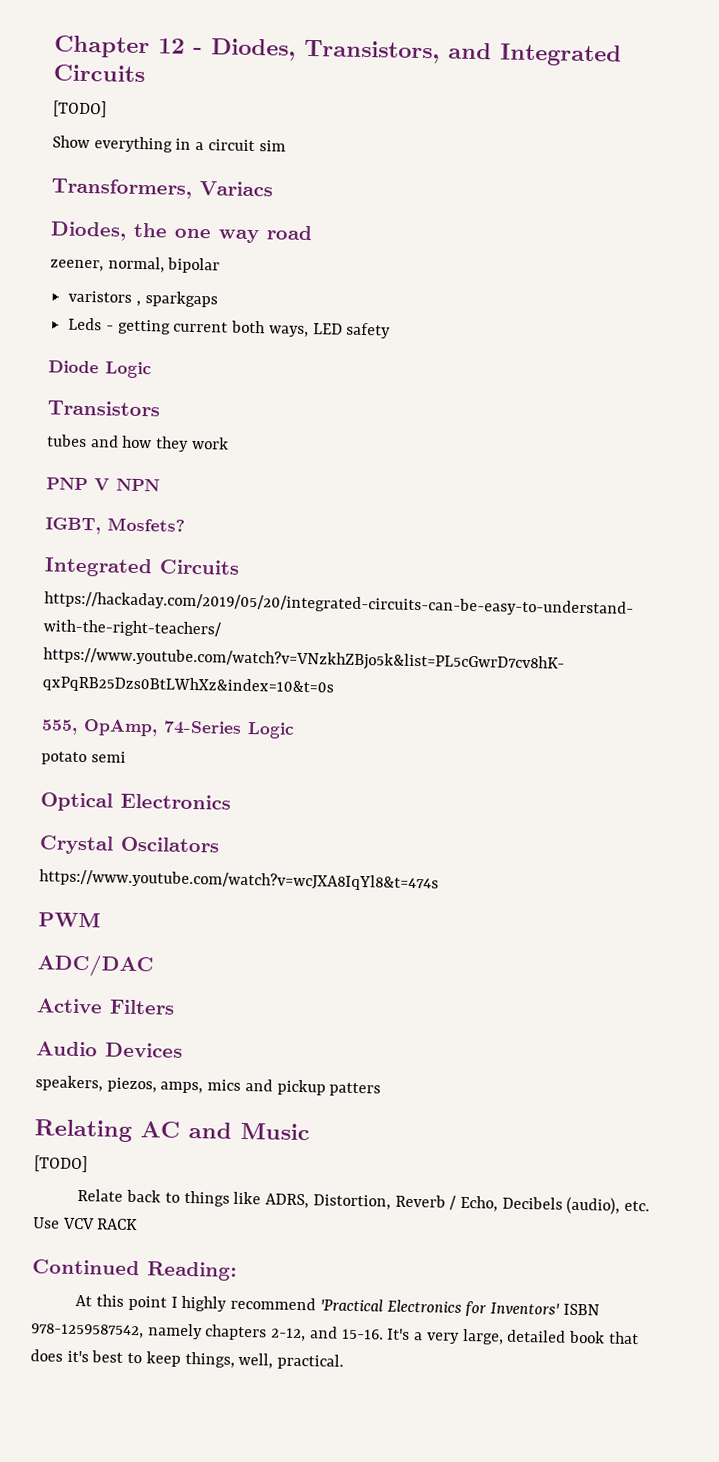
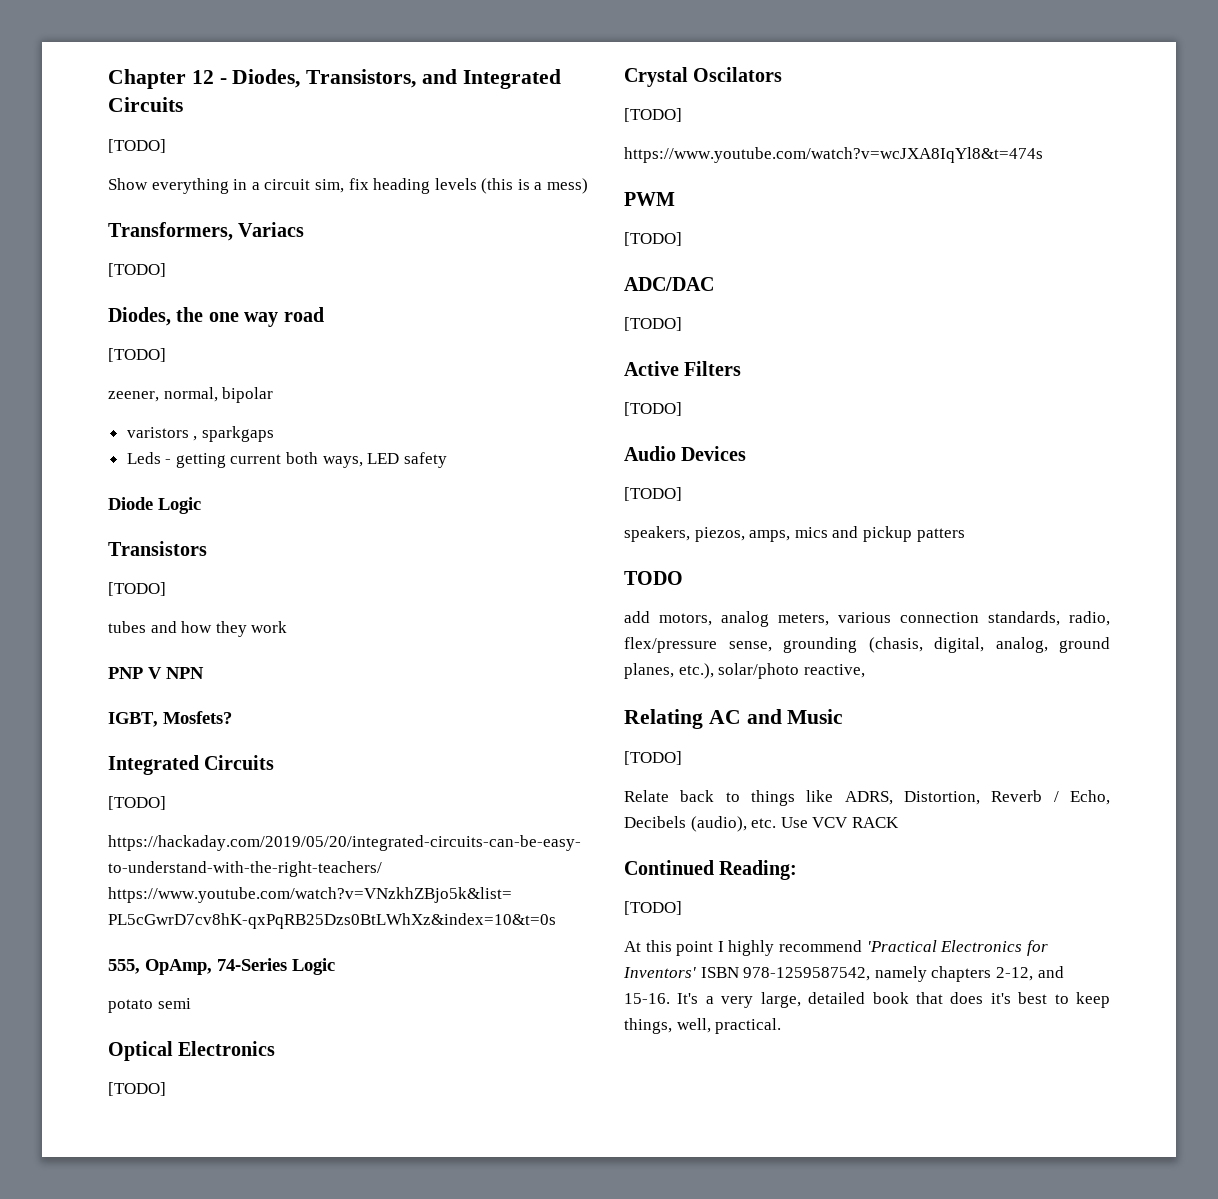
- Show everything in a circuit sim
+ Show everything in a circuit sim, fix heading levels (this is a mess)
  Transformers, Variacs
+ [TODO]
  Diodes, the one way road
+ [TODO]
  Transistors
+ [TODO]
  IGBT, Mosfets?
  Integrated Circuits
+ [TODO]
  Optical Electronics
+ [TODO]
  Crystal Oscilators
+ [TODO]
  PWM
+ [TODO]
  ADC/DAC
+ [TODO]
  Active Filters
+ [TODO]
  Audio Devices
+ [TODO]
+ TODO
+ add motors, analog meters, various connection standards, radio, flex/pressure sense, grounding (chasis, digital, analog, ground planes, etc.), solar/photo reactive,
  Continued Reading:
+ [TODO]

